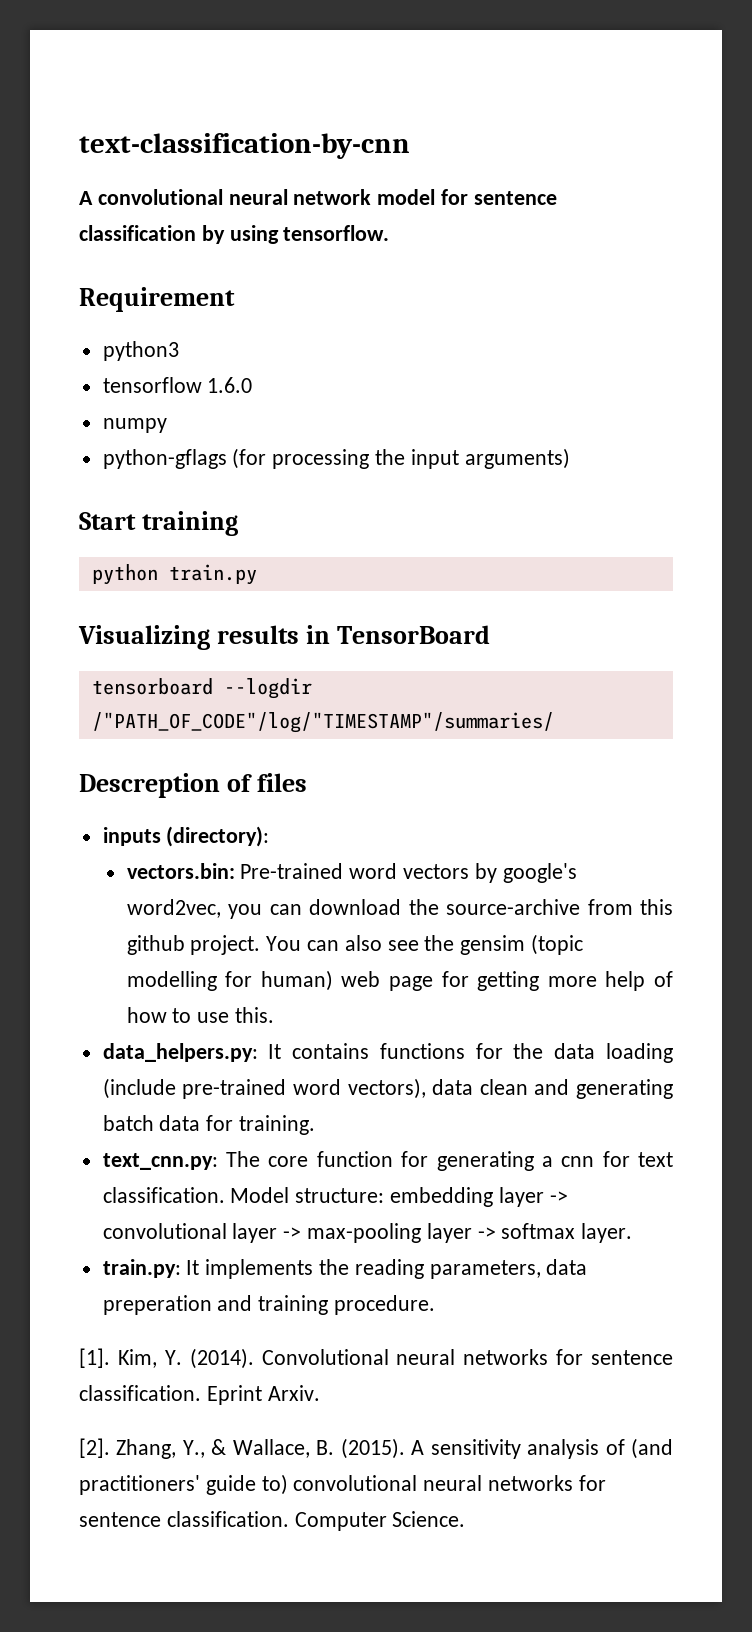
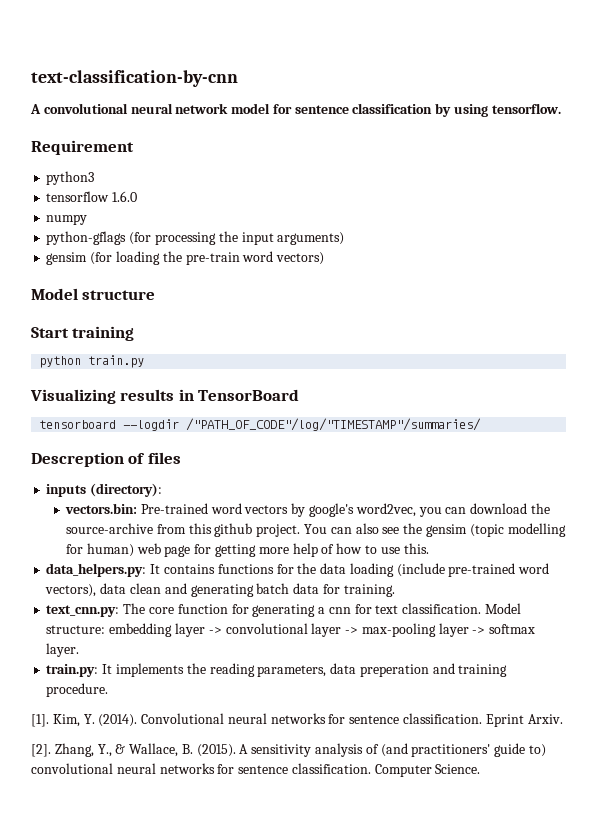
+ gensim (for loading the pre-train word vectors)
+ Model structure

